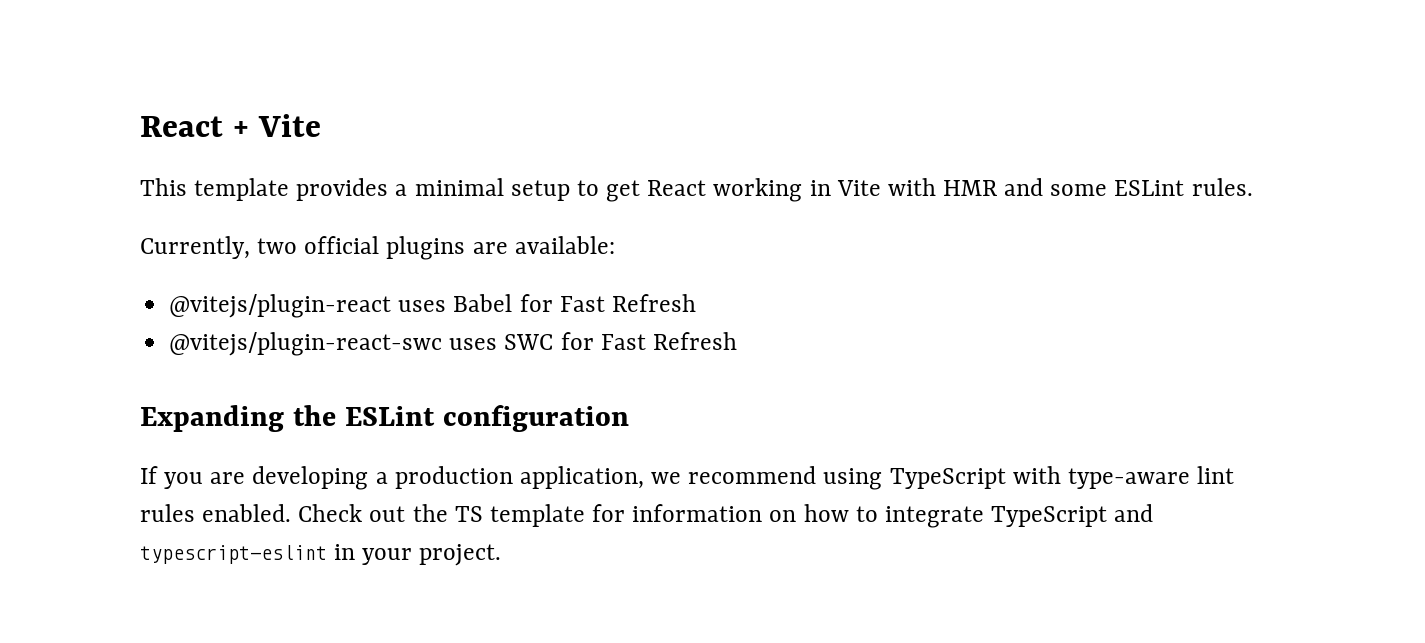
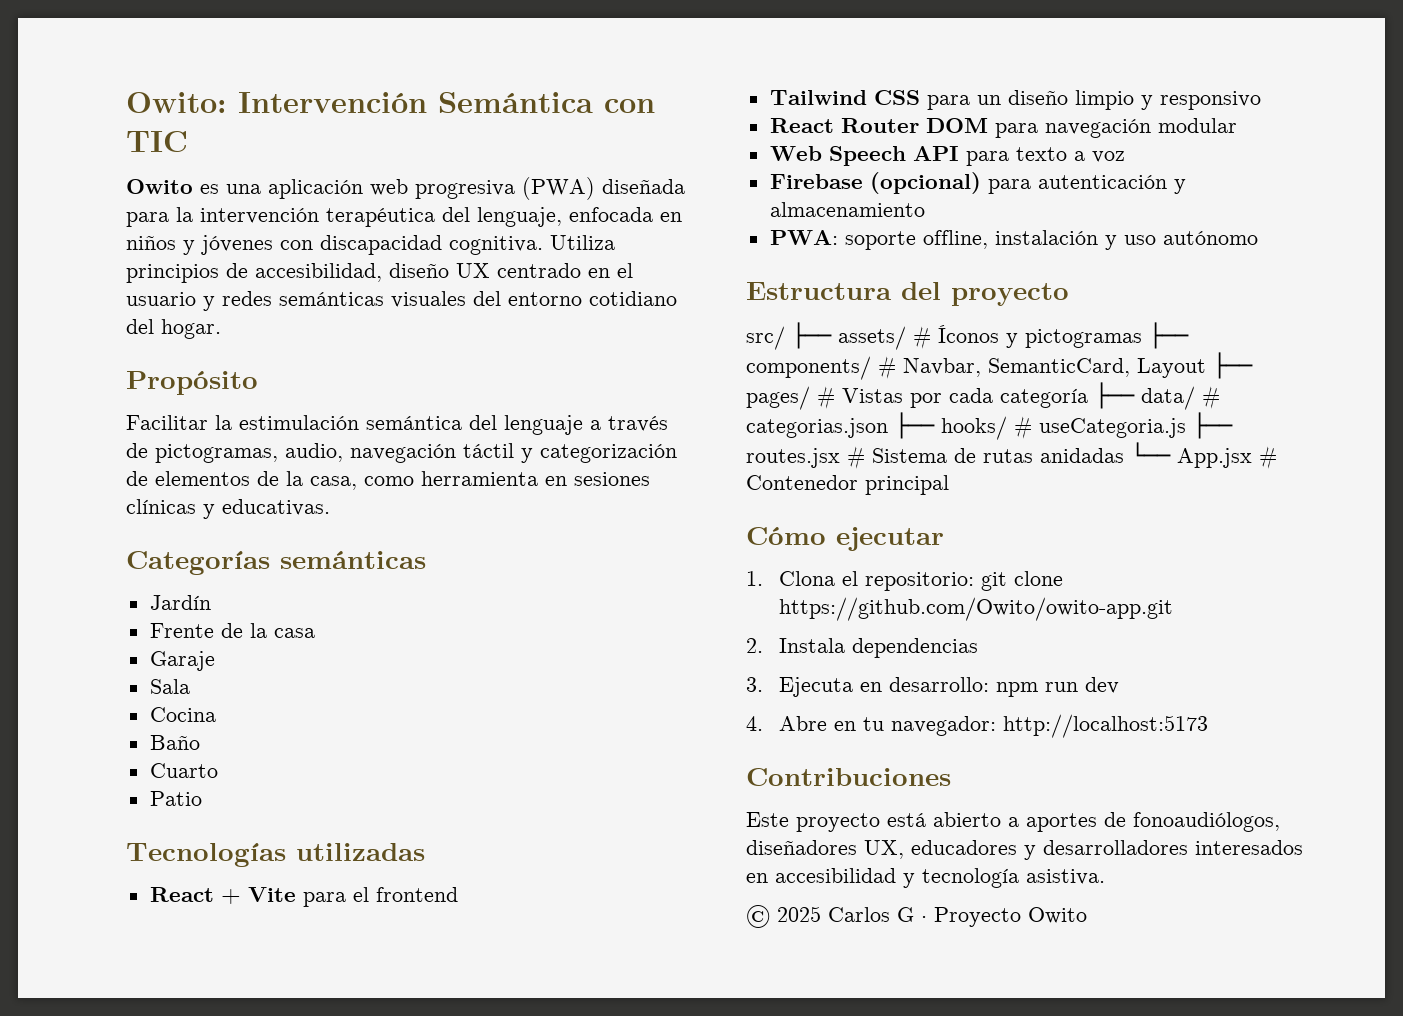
- React + Vite
- This template provides a minimal setup to get React working in Vite with HMR and some ESLint rules.
- Currently, two official plugins are available:
- @vitejs/plugin-react uses Babel for Fast Refresh
- @vitejs/plugin-react-swc uses SWC for Fast Refresh
- Expanding the ESLint configuration
- If you are developing a production application, we recommend using TypeScript with type-aware lint rules enabled. Check out the TS template for information on how to integrate TypeScript and typescript-eslint in your project.
+ Owito: Intervención Semántica con TIC
+ Owito es una aplicación web progresiva (PWA) diseñada para la intervención terapéutica del lenguaje, enfocada en niños y jóvenes con discapacidad cognitiva. Utiliza principios de accesibilidad, diseño UX centrado en el usuario y redes semánticas visuales del entorno cotidiano del hogar.
+ Propósito
+ Facilitar la estimulación semántica del lenguaje a través de pictogramas, audio, navegación táctil y categorización de elementos de la casa, como herramienta en sesiones clínicas y educativas.
+ Categorías semánticas
+ Jardín
+ Frente de la casa
+ Garaje
+ Sala
+ Cocina
+ Baño
+ Cuarto
+ Patio
+ Tecnologías utilizadas
+ React + Vite para el frontend
+ Tailwind CSS para un diseño limpio y responsivo
+ React Router DOM para navegación modular
+ Web Speech API para texto a voz
+ Firebase (opcional) para autenticación y almacenamiento
+ PWA: soporte offline, instalación y uso autónomo
+ Estructura del proyecto
+ src/ ├── assets/ # Íconos y pictogramas ├── components/ # Navbar, SemanticCard, Layout ├── pages/ # Vistas por cada categoría ├── data/ # categorias.json ├── hooks/ # useCategoria.js ├── routes.jsx # Sistema de rutas anidadas └── App.jsx # Contenedor principal
+ Cómo ejecutar
+ 1. Clona el repositorio: git clone https://github.com/Owito/owito-app.git
+ 2. Instala dependencias
+ 3. Ejecuta en desarrollo: npm run dev
+ 4. Abre en tu navegador: http://localhost:5173
+ Contribuciones
+ Este proyecto está abierto a aportes de fonoaudiólogos, diseñadores UX, educadores y desarrolladores interesados en accesibilidad y tecnología asistiva.
+ © 2025 Carlos G · Proyecto Owito

